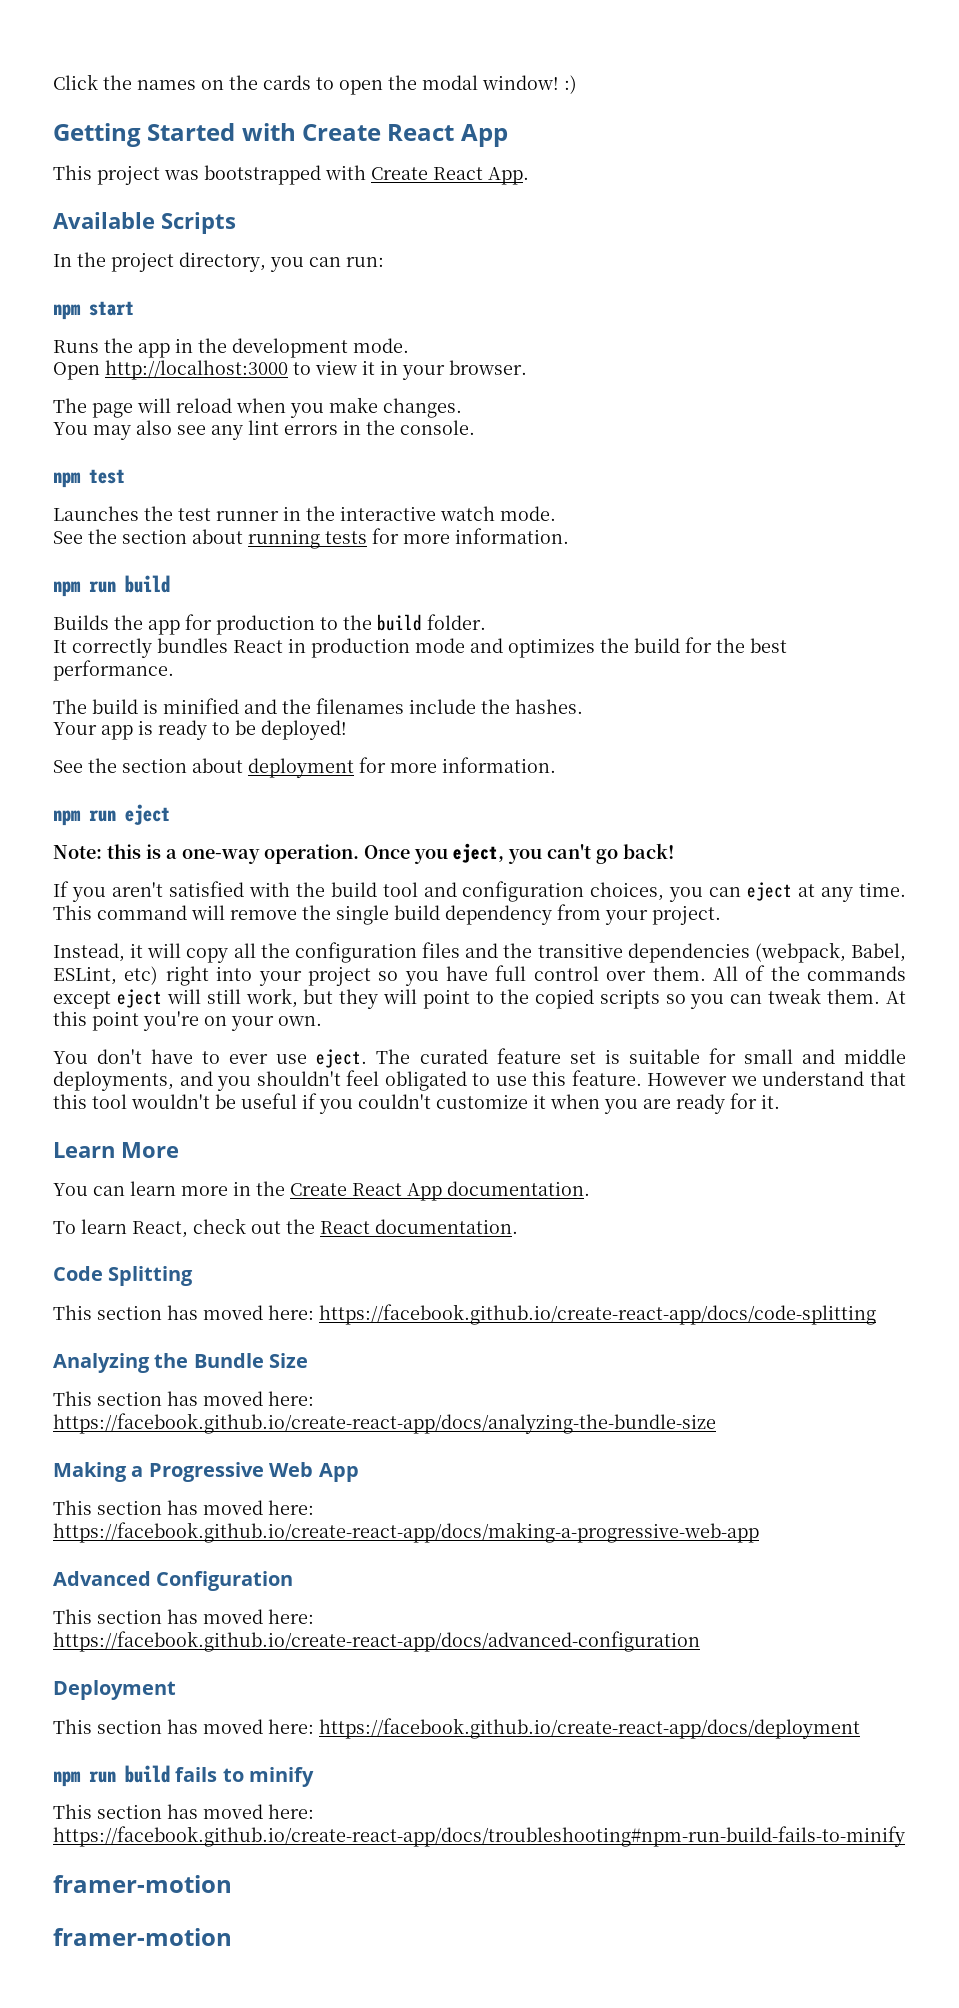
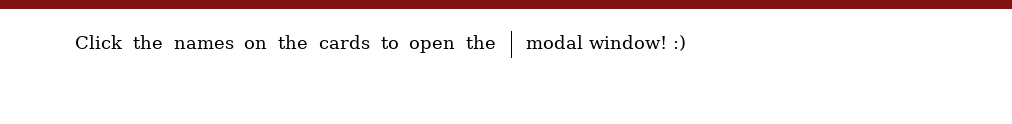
- Getting Started with Create React App
- This project was bootstrapped with Create React App.
- Available Scripts
- In the project directory, you can run:
- npm start
- Runs the app in the development mode.
- Open http://localhost:3000 to view it in your browser.
- The page will reload when you make changes.
- You may also see any lint errors in the console.
- npm test
- Launches the test runner in the interactive watch mode.
- See the section about running tests for more information.
- npm run build
- Builds the app for production to the build folder.
- It correctly bundles React in production mode and optimizes the build for the best performance.
- The build is minified and the filenames include the hashes.
- Your app is ready to be deployed!
- See the section about deployment for more information.
- npm run eject
- Note: this is a one-way operation. Once you eject, you can't go back!
- If you aren't satisfied with the build tool and configuration choices, you can eject at any time. This command will remove the single build dependency from your project.
- Instead, it will copy all the configuration files and the transitive dependencies (webpack, Babel, ESLint, etc) right into your project so you have full control over them. All of the commands except eject will still work, but they will point to the copied scripts so you can tweak them. At this point you're on your own.
- You don't have to ever use eject. The curated feature set is suitable for small and middle deployments, and you shouldn't feel obligated to use this feature. However we understand that this tool wouldn't be useful if you couldn't customize it when you are ready for it.
- Learn More
- You can learn more in the Create React App documentation.
- To learn React, check out the React documentation.
- Code Splitting
- This section has moved here: https://facebook.github.io/create-react-app/docs/code-splitting
- Analyzing the Bundle Size
- This section has moved here: https://facebook.github.io/create-react-app/docs/analyzing-the-bundle-size
- Making a Progressive Web App
- This section has moved here: https://facebook.github.io/create-react-app/docs/making-a-progressive-web-app
- Advanced Configuration
- This section has moved here: https://facebook.github.io/create-react-app/docs/advanced-configuration
- Deployment
- This section has moved here: https://facebook.github.io/create-react-app/docs/deployment
- npm run build fails to minify
- This section has moved here: https://facebook.github.io/create-react-app/docs/troubleshooting#npm-run-build-fails-to-minify
- framer-motion
- framer-motion

